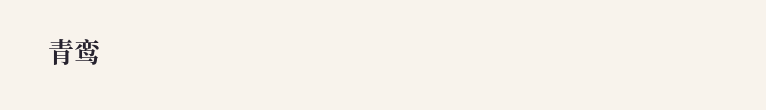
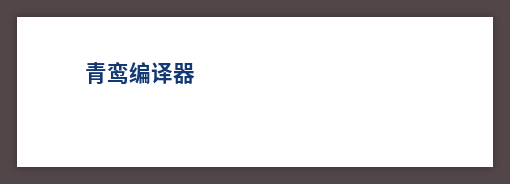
- 青鸾
+ 青鸾编译器

